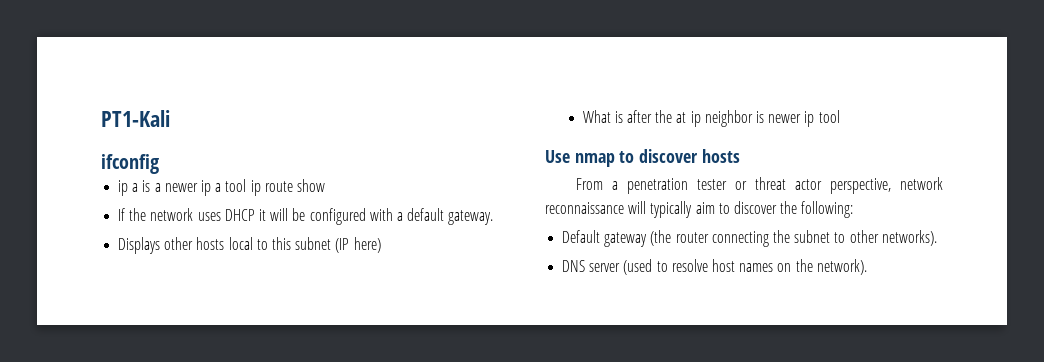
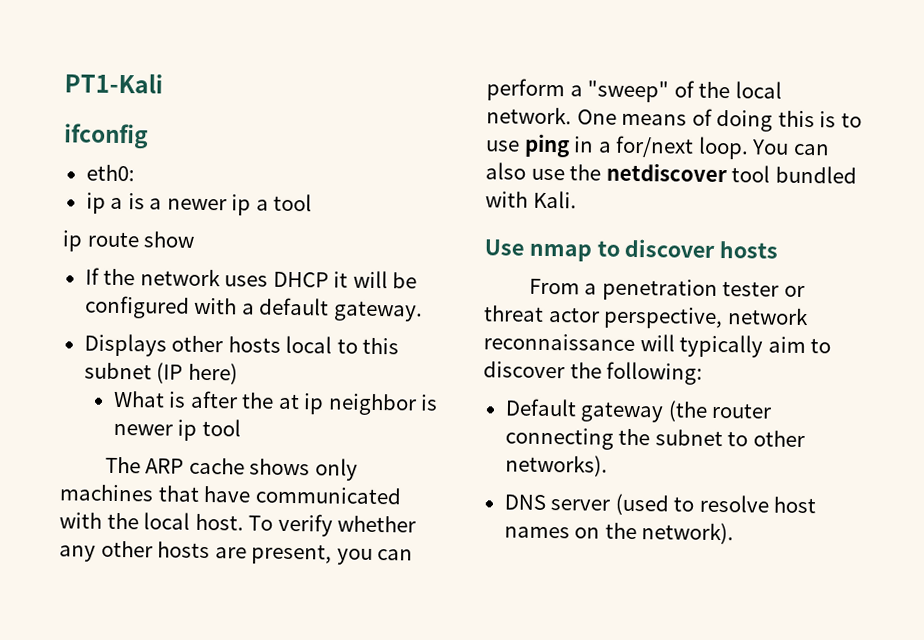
+ eth0:
- ip a is a newer ip a tool ip route show
+ ip a is a newer ip a tool
+ ip route show
+ The ARP cache shows only machines that have communicated with the local host. To verify whether any other hosts are present, you can perform a "sweep" of the local network. One means of doing this is to use ping in a for/next loop. You can also use the netdiscover tool bundled with Kali.

